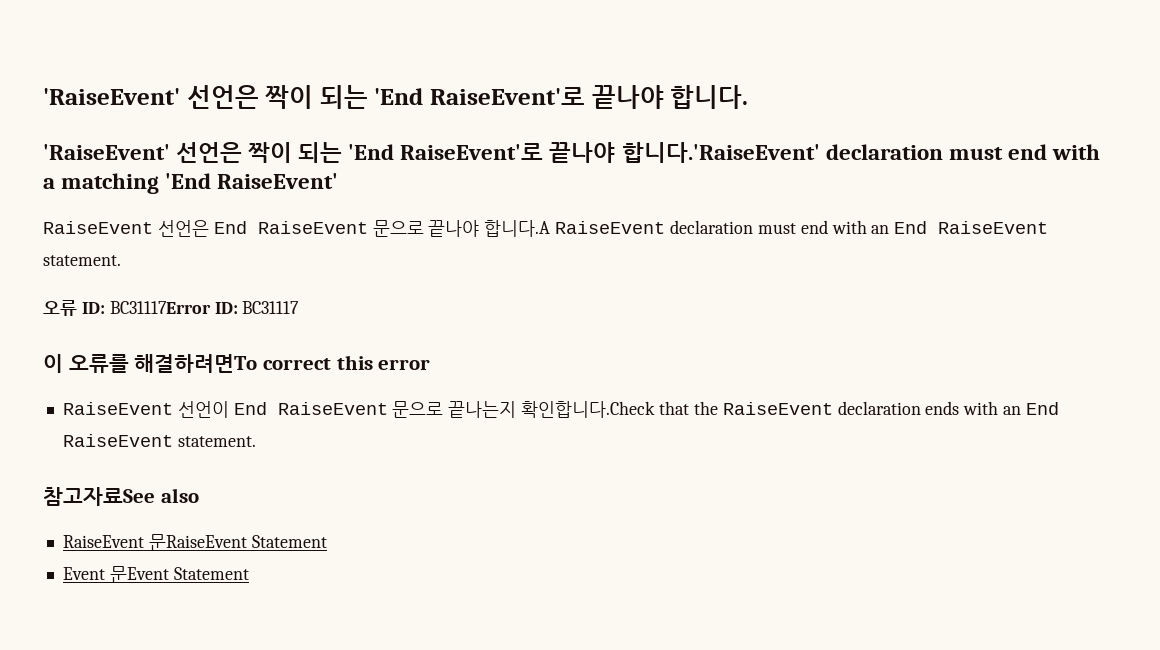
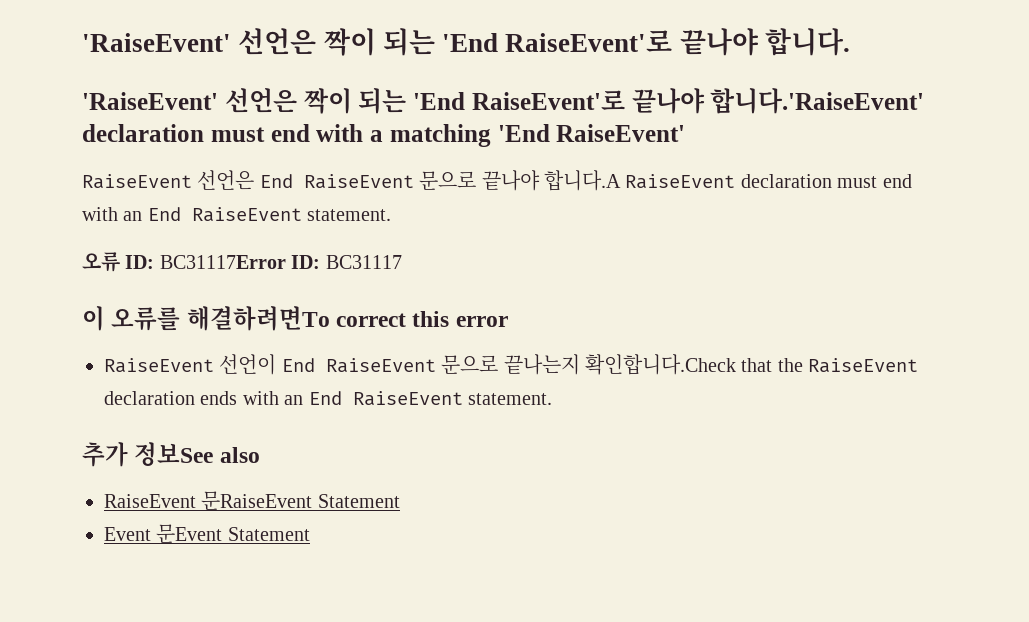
- 참고자료See also
+ 추가 정보See also

